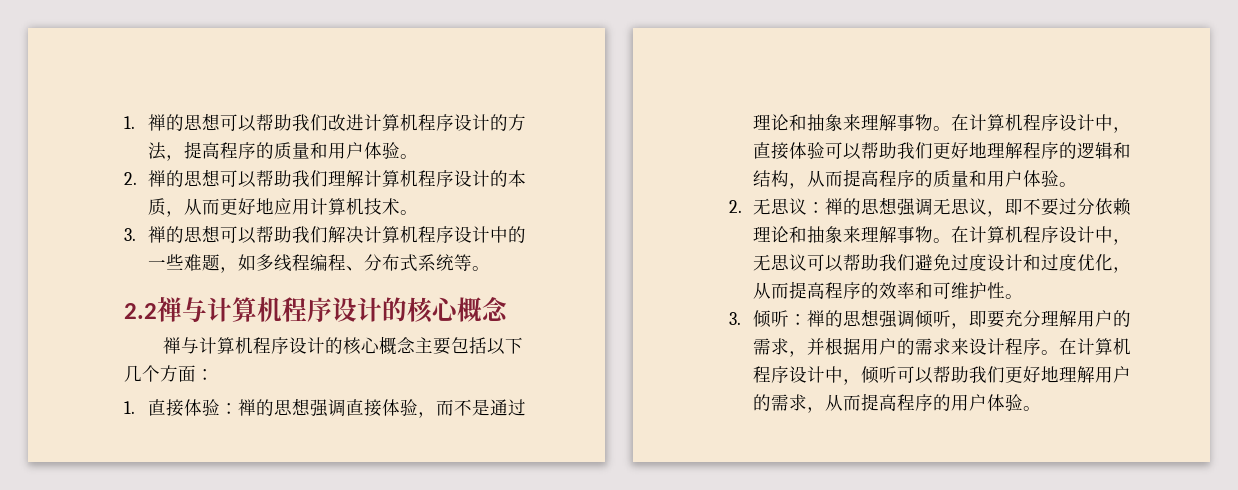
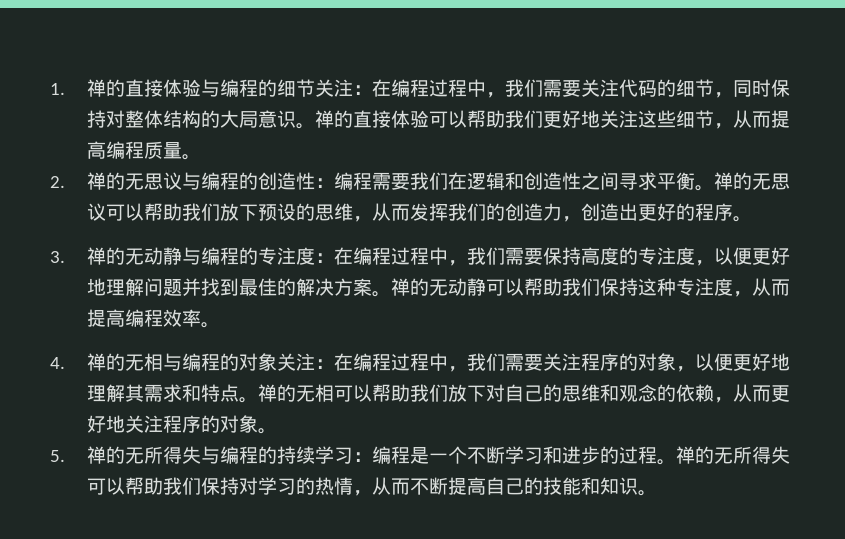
- 1.禅的思想可以帮助我们改进计算机程序设计的方法，提高程序的质量和用户体验。
- 2.禅的思想可以帮助我们理解计算机程序设计的本质，从而更好地应用计算机技术。
- 3.禅的思想可以帮助我们解决计算机程序设计中的一些难题，如多线程编程、分布式系统等。
- 2.2禅与计算机程序设计的核心概念
- 禅与计算机程序设计的核心概念主要包括以下几个方面：
- 1.直接体验：禅的思想强调直接体验，而不是通过理论和抽象来理解事物。在计算机程序设计中，直接体验可以帮助我们更好地理解程序的逻辑和结构，从而提高程序的质量和用户体验。
- 2.无思议：禅的思想强调无思议，即不要过分依赖理论和抽象来理解事物。在计算机程序设计中，无思议可以帮助我们避免过度设计和过度优化，从而提高程序的效率和可维护性。
- 3.倾听：禅的思想强调倾听，即要充分理解用户的需求，并根据用户的需求来设计程序。在计算机程序设计中，倾听可以帮助我们更好地理解用户的需求，从而提高程序的用户体验。
+ 1.禅的直接体验与编程的细节关注：在编程过程中，我们需要关注代码的细节，同时保持对整体结构的大局意识。禅的直接体验可以帮助我们更好地关注这些细节，从而提高编程质量。
+ 2.禅的无思议与编程的创造性：编程需要我们在逻辑和创造性之间寻求平衡。禅的无思议可以帮助我们放下预设的思维，从而发挥我们的创造力，创造出更好的程序。
+ 3.禅的无动静与编程的专注度：在编程过程中，我们需要保持高度的专注度，以便更好地理解问题并找到最佳的解决方案。禅的无动静可以帮助我们保持这种专注度，从而提高编程效率。
+ 4.禅的无相与编程的对象关注：在编程过程中，我们需要关注程序的对象，以便更好地理解其需求和特点。禅的无相可以帮助我们放下对自己的思维和观念的依赖，从而更好地关注程序的对象。
+ 5.禅的无所得失与编程的持续学习：编程是一个不断学习和进步的过程。禅的无所得失可以帮助我们保持对学习的热情，从而不断提高自己的技能和知识。

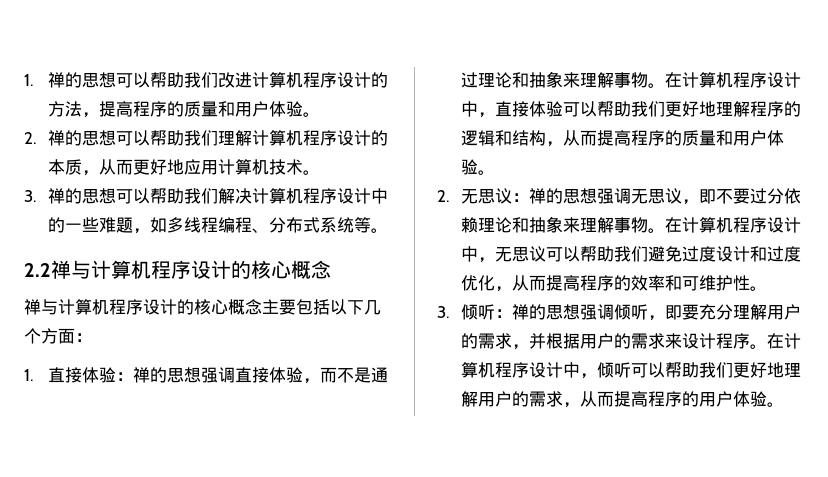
- 1.禅的直接体验与编程的细节关注：在编程过程中，我们需要关注代码的细节，同时保持对整体结构的大局意识。禅的直接体验可以帮助我们更好地关注这些细节，从而提高编程质量。
- 2.禅的无思议与编程的创造性：编程需要我们在逻辑和创造性之间寻求平衡。禅的无思议可以帮助我们放下预设的思维，从而发挥我们的创造力，创造出更好的程序。
- 3.禅的无动静与编程的专注度：在编程过程中，我们需要保持高度的专注度，以便更好地理解问题并找到最佳的解决方案。禅的无动静可以帮助我们保持这种专注度，从而提高编程效率。
- 4.禅的无相与编程的对象关注：在编程过程中，我们需要关注程序的对象，以便更好地理解其需求和特点。禅的无相可以帮助我们放下对自己的思维和观念的依赖，从而更好地关注程序的对象。
- 5.禅的无所得失与编程的持续学习：编程是一个不断学习和进步的过程。禅的无所得失可以帮助我们保持对学习的热情，从而不断提高自己的技能和知识。
+ 1.禅的思想可以帮助我们改进计算机程序设计的方法，提高程序的质量和用户体验。
+ 2.禅的思想可以帮助我们理解计算机程序设计的本质，从而更好地应用计算机技术。
+ 3.禅的思想可以帮助我们解决计算机程序设计中的一些难题，如多线程编程、分布式系统等。
+ 2.2禅与计算机程序设计的核心概念
+ 禅与计算机程序设计的核心概念主要包括以下几个方面：
+ 1.直接体验：禅的思想强调直接体验，而不是通过理论和抽象来理解事物。在计算机程序设计中，直接体验可以帮助我们更好地理解程序的逻辑和结构，从而提高程序的质量和用户体验。
+ 2.无思议：禅的思想强调无思议，即不要过分依赖理论和抽象来理解事物。在计算机程序设计中，无思议可以帮助我们避免过度设计和过度优化，从而提高程序的效率和可维护性。
+ 3.倾听：禅的思想强调倾听，即要充分理解用户的需求，并根据用户的需求来设计程序。在计算机程序设计中，倾听可以帮助我们更好地理解用户的需求，从而提高程序的用户体验。

